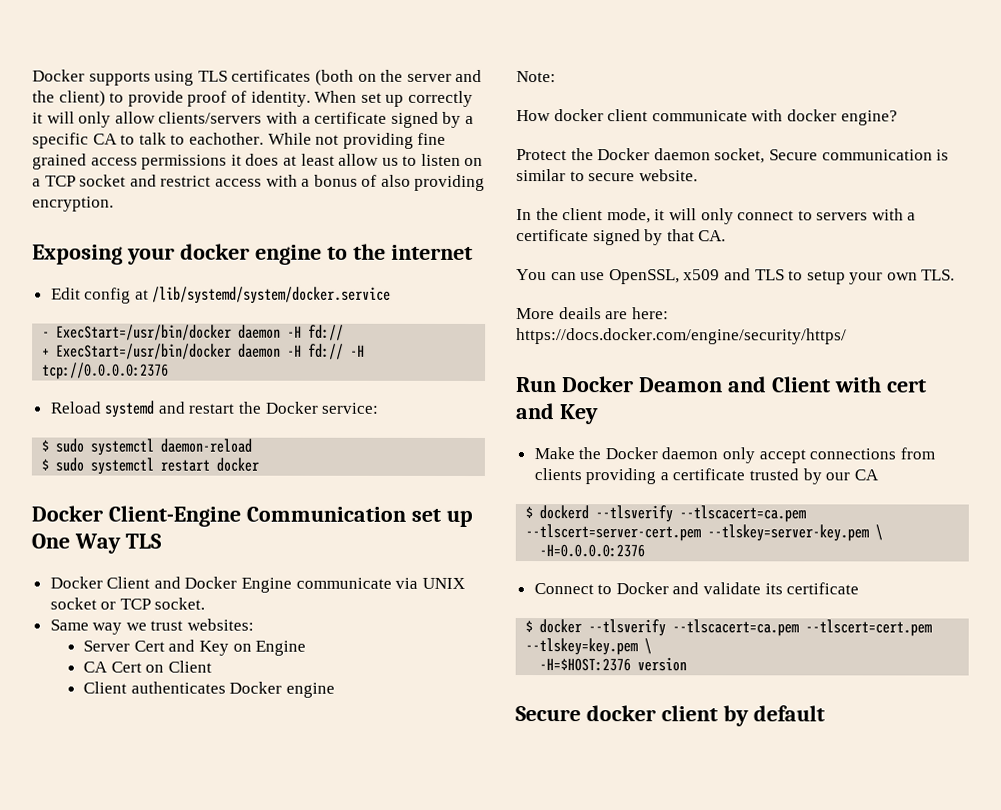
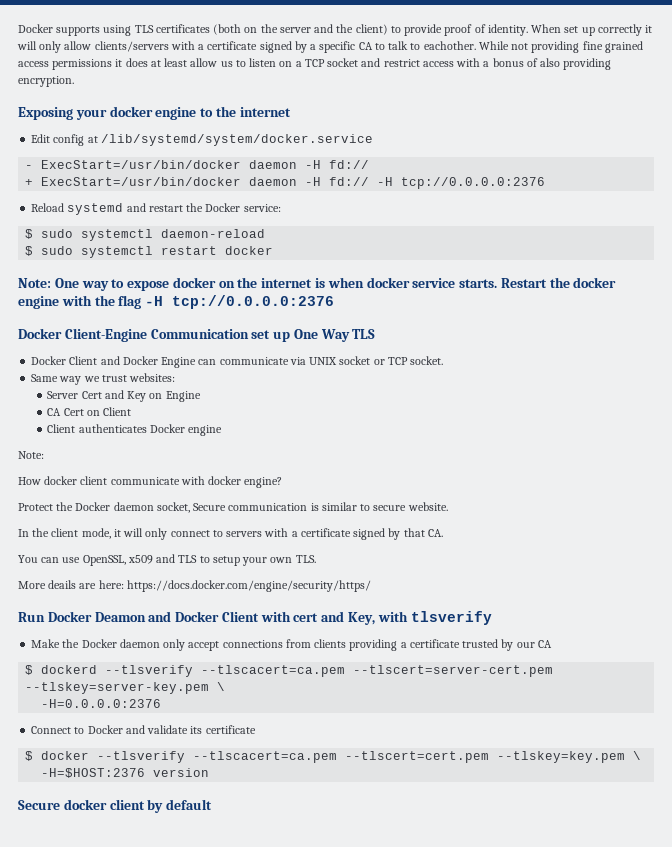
+ Note: One way to expose docker on the internet is when docker service starts. Restart the docker engine with the flag -H tcp://0.0.0.0:2376
- Docker Client and Docker Engine communicate via UNIX socket or TCP socket.
+ Docker Client and Docker Engine can communicate via UNIX socket or TCP socket.
- Run Docker Deamon and Client with cert and Key
+ Run Docker Deamon and Docker Client with cert and Key, with tlsverify

